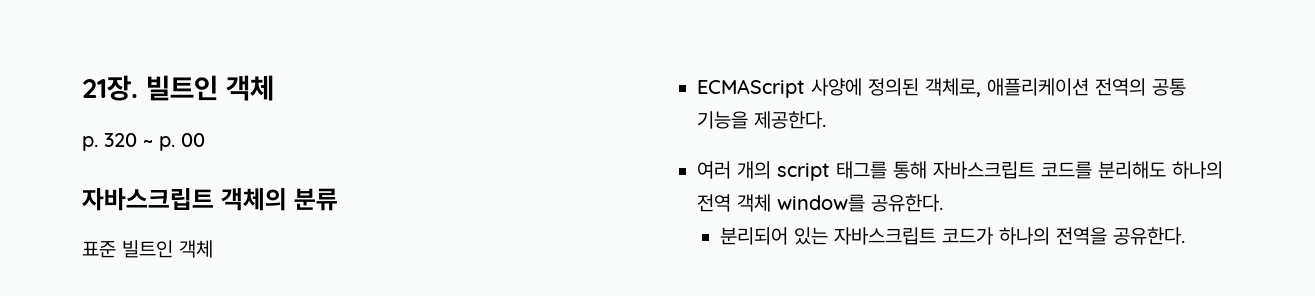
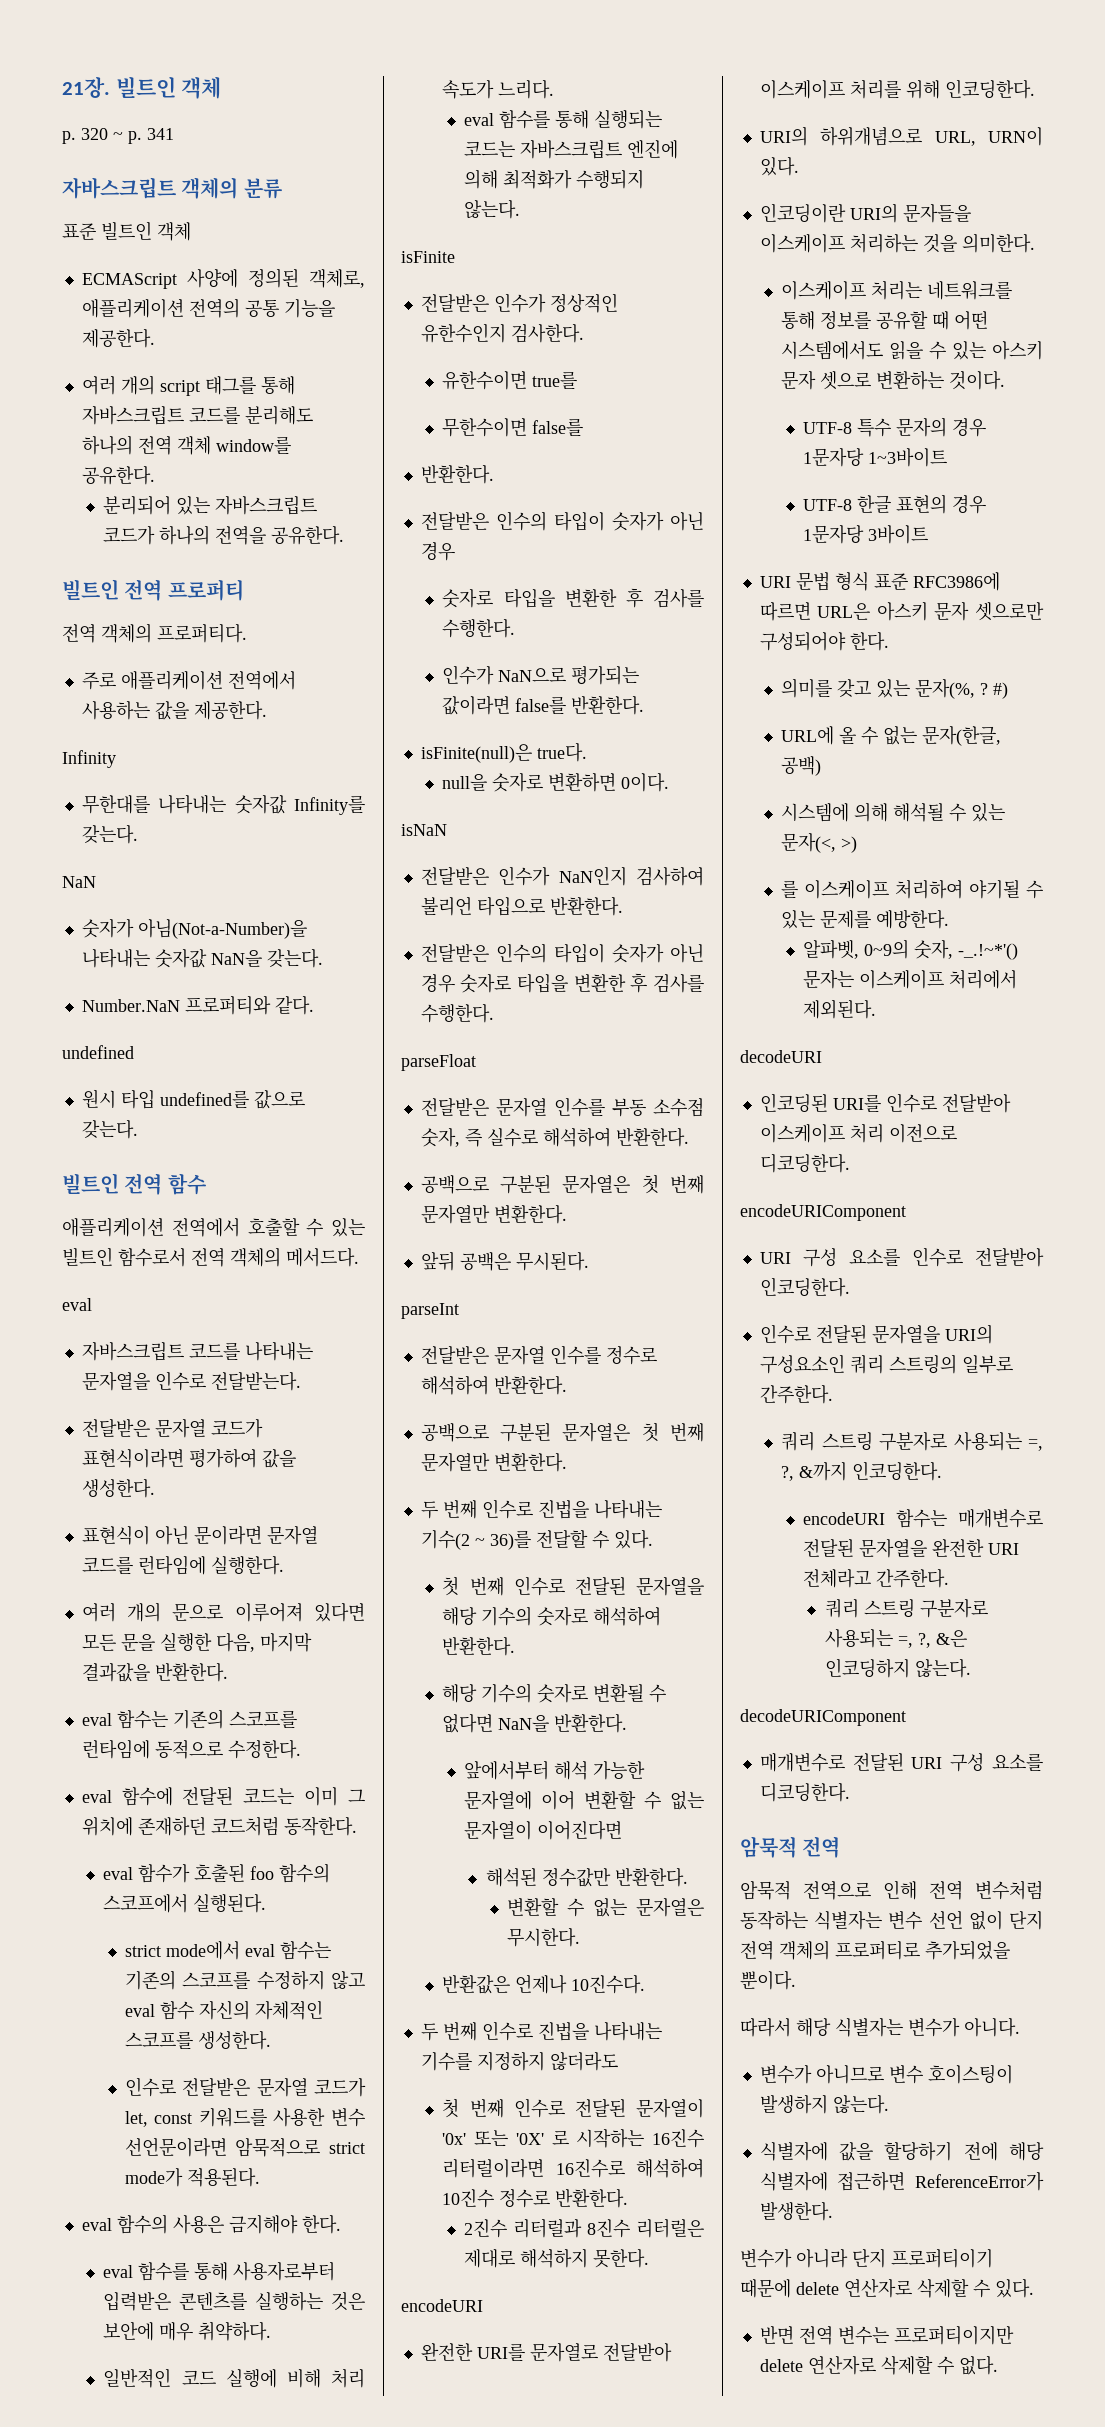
- p. 320 ~ p. 00
+ p. 320 ~ p. 341
+ 빌트인 전역 프로퍼티
+ 전역 객체의 프로퍼티다.
+ 주로 애플리케이션 전역에서 사용하는 값을 제공한다.
+ Infinity
+ 무한대를 나타내는 숫자값 Infinity를 갖는다.
+ NaN
+ 숫자가 아님(Not-a-Number)을 나타내는 숫자값 NaN을 갖는다.
+ Number.NaN 프로퍼티와 같다.
+ undefined
+ 원시 타입 undefined를 값으로 갖는다.
+ 빌트인 전역 함수
+ 애플리케이션 전역에서 호출할 수 있는 빌트인 함수로서 전역 객체의 메서드다.
+ eval
+ 자바스크립트 코드를 나타내는 문자열을 인수로 전달받는다.
+ 전달받은 문자열 코드가 표현식이라면 평가하여 값을 생성한다.
+ 표현식이 아닌 문이라면 문자열 코드를 런타임에 실행한다.
+ 여러 개의 문으로 이루어져 있다면 모든 문을 실행한 다음, 마지막 결과값을 반환한다.
+ eval 함수는 기존의 스코프를 런타임에 동적으로 수정한다.
+ eval 함수에 전달된 코드는 이미 그 위치에 존재하던 코드처럼 동작한다.
+ eval 함수가 호출된 foo 함수의 스코프에서 실행된다.
+ strict mode에서 eval 함수는 기존의 스코프를 수정하지 않고 eval 함수 자신의 자체적인 스코프를 생성한다.
+ 인수로 전달받은 문자열 코드가 let, const 키워드를 사용한 변수 선언문이라면 암묵적으로 strict mode가 적용된다.
+ eval 함수의 사용은 금지해야 한다.
+ eval 함수를 통해 사용자로부터 입력받은 콘텐츠를 실행하는 것은 보안에 매우 취약하다.
+ 일반적인 코드 실행에 비해 처리 속도가 느리다.
+ eval 함수를 통해 실행되는 코드는 자바스크립트 엔진에 의해 최적화가 수행되지 않는다.
+ isFinite
+ 전달받은 인수가 정상적인 유한수인지 검사한다.
+ 유한수이면 true를
+ 무한수이면 false를
+ 반환한다.
+ 전달받은 인수의 타입이 숫자가 아닌 경우
+ 숫자로 타입을 변환한 후 검사를 수행한다.
+ 인수가 NaN으로 평가되는 값이라면 false를 반환한다.
+ isFinite(null)은 true다.
+ null을 숫자로 변환하면 0이다.
+ isNaN
+ 전달받은 인수가 NaN인지 검사하여 불리언 타입으로 반환한다.
+ 전달받은 인수의 타입이 숫자가 아닌 경우 숫자로 타입을 변환한 후 검사를 수행한다.
+ parseFloat
+ 전달받은 문자열 인수를 부동 소수점 숫자, 즉 실수로 해석하여 반환한다.
+ 공백으로 구분된 문자열은 첫 번째 문자열만 변환한다.
+ 앞뒤 공백은 무시된다.
+ parseInt
+ 전달받은 문자열 인수를 정수로 해석하여 반환한다.
+ 공백으로 구분된 문자열은 첫 번째 문자열만 변환한다.
+ 두 번째 인수로 진법을 나타내는 기수(2 ~ 36)를 전달할 수 있다.
+ 첫 번째 인수로 전달된 문자열을 해당 기수의 숫자로 해석하여 반환한다.
+ 해당 기수의 숫자로 변환될 수 없다면 NaN을 반환한다.
+ 앞에서부터 해석 가능한 문자열에 이어 변환할 수 없는 문자열이 이어진다면
+ 해석된 정수값만 반환한다.
+ 변환할 수 없는 문자열은 무시한다.
+ 반환값은 언제나 10진수다.
+ 두 번째 인수로 진법을 나타내는 기수를 지정하지 않더라도
+ 첫 번째 인수로 전달된 문자열이 '0x' 또는 '0X' 로 시작하는 16진수 리터럴이라면 16진수로 해석하여 10진수 정수로 반환한다.
+ 2진수 리터럴과 8진수 리터럴은 제대로 해석하지 못한다.
+ encodeURI
+ 완전한 URI를 문자열로 전달받아 이스케이프 처리를 위해 인코딩한다.
+ URI의 하위개념으로 URL, URN이 있다.
+ 인코딩이란 URI의 문자들을 이스케이프 처리하는 것을 의미한다.
+ 이스케이프 처리는 네트워크를 통해 정보를 공유할 때 어떤 시스템에서도 읽을 수 있는 아스키 문자 셋으로 변환하는 것이다.
+ UTF-8 특수 문자의 경우 1문자당 1~3바이트
+ UTF-8 한글 표현의 경우 1문자당 3바이트
+ URI 문법 형식 표준 RFC3986에 따르면 URL은 아스키 문자 셋으로만 구성되어야 한다.
+ 의미를 갖고 있는 문자(%, ? #)
+ URL에 올 수 없는 문자(한글, 공백)
+ 시스템에 의해 해석될 수 있는 문자(<, >)
+ 를 이스케이프 처리하여 야기될 수 있는 문제를 예방한다.
+ 알파벳, 0~9의 숫자, -_.!~*'() 문자는 이스케이프 처리에서 제외된다.
+ decodeURI
+ 인코딩된 URI를 인수로 전달받아 이스케이프 처리 이전으로 디코딩한다.
+ encodeURIComponent
+ URI 구성 요소를 인수로 전달받아 인코딩한다.
+ 인수로 전달된 문자열을 URI의 구성요소인 쿼리 스트링의 일부로 간주한다.
+ 쿼리 스트링 구분자로 사용되는 =, ?, &까지 인코딩한다.
+ encodeURI 함수는 매개변수로 전달된 문자열을 완전한 URI 전체라고 간주한다.
+ 쿼리 스트링 구분자로 사용되는 =, ?, &은 인코딩하지 않는다.
+ decodeURIComponent
+ 매개변수로 전달된 URI 구성 요소를 디코딩한다.
+ 암묵적 전역
+ 암묵적 전역으로 인해 전역 변수처럼 동작하는 식별자는 변수 선언 없이 단지 전역 객체의 프로퍼티로 추가되었을 뿐이다.
+ 따라서 해당 식별자는 변수가 아니다.
+ 변수가 아니므로 변수 호이스팅이 발생하지 않는다.
+ 식별자에 값을 할당하기 전에 해당 식별자에 접근하면 ReferenceError가 발생한다.
+ 변수가 아니라 단지 프로퍼티이기 때문에 delete 연산자로 삭제할 수 있다.
+ 반면 전역 변수는 프로퍼티이지만 delete 연산자로 삭제할 수 없다.

